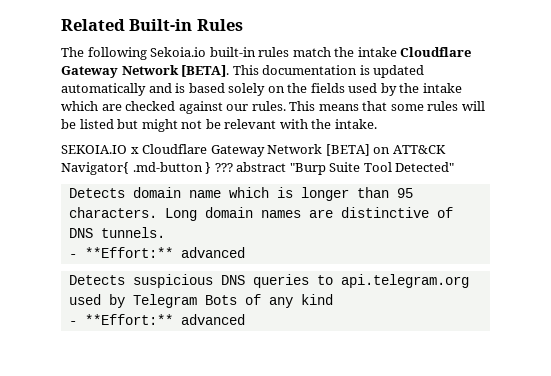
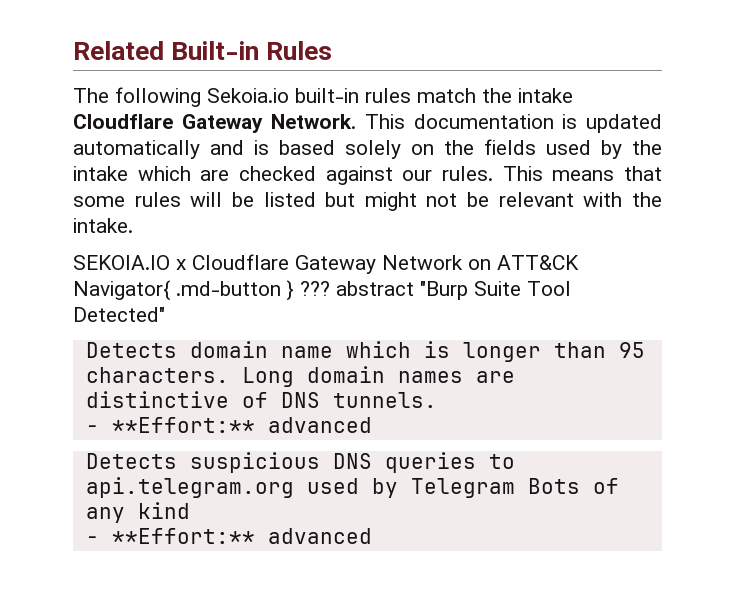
- The following Sekoia.io built-in rules match the intake Cloudflare Gateway Network [BETA].
+ The following Sekoia.io built-in rules match the intake Cloudflare Gateway Network.
- SEKOIA.IO x Cloudflare Gateway Network [BETA] on ATT&CK Navigator{ .md-button } ??? abstract "Burp Suite Tool Detected"
+ SEKOIA.IO x Cloudflare Gateway Network on ATT&CK Navigator{ .md-button } ??? abstract "Burp Suite Tool Detected"

